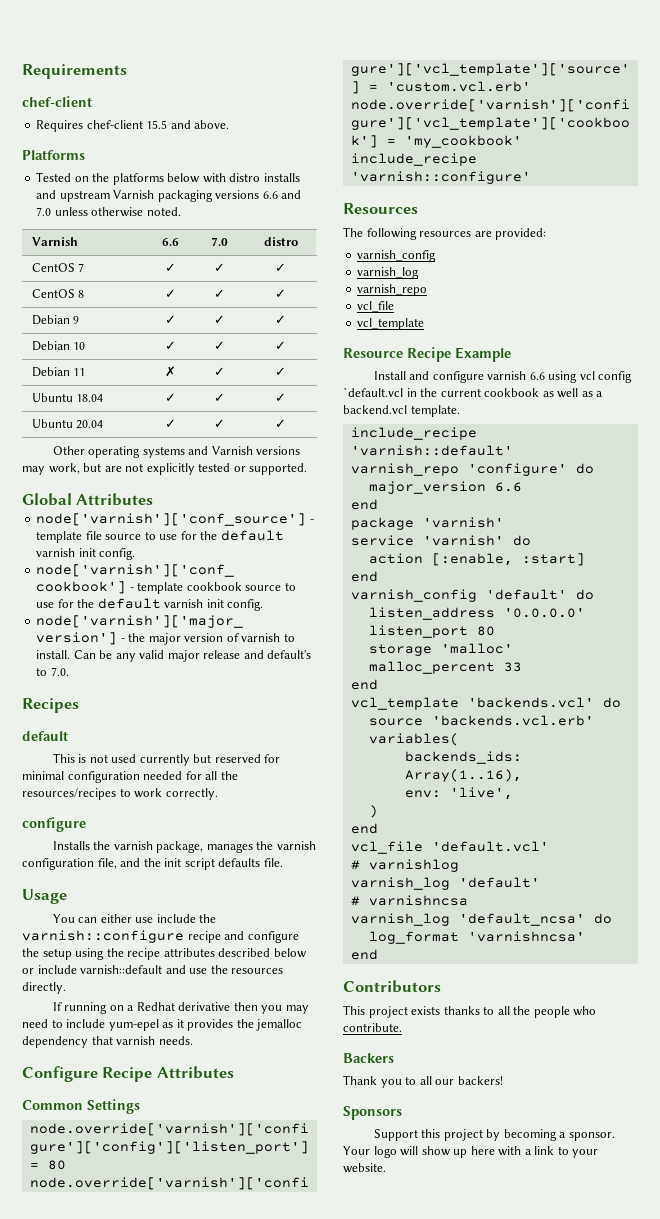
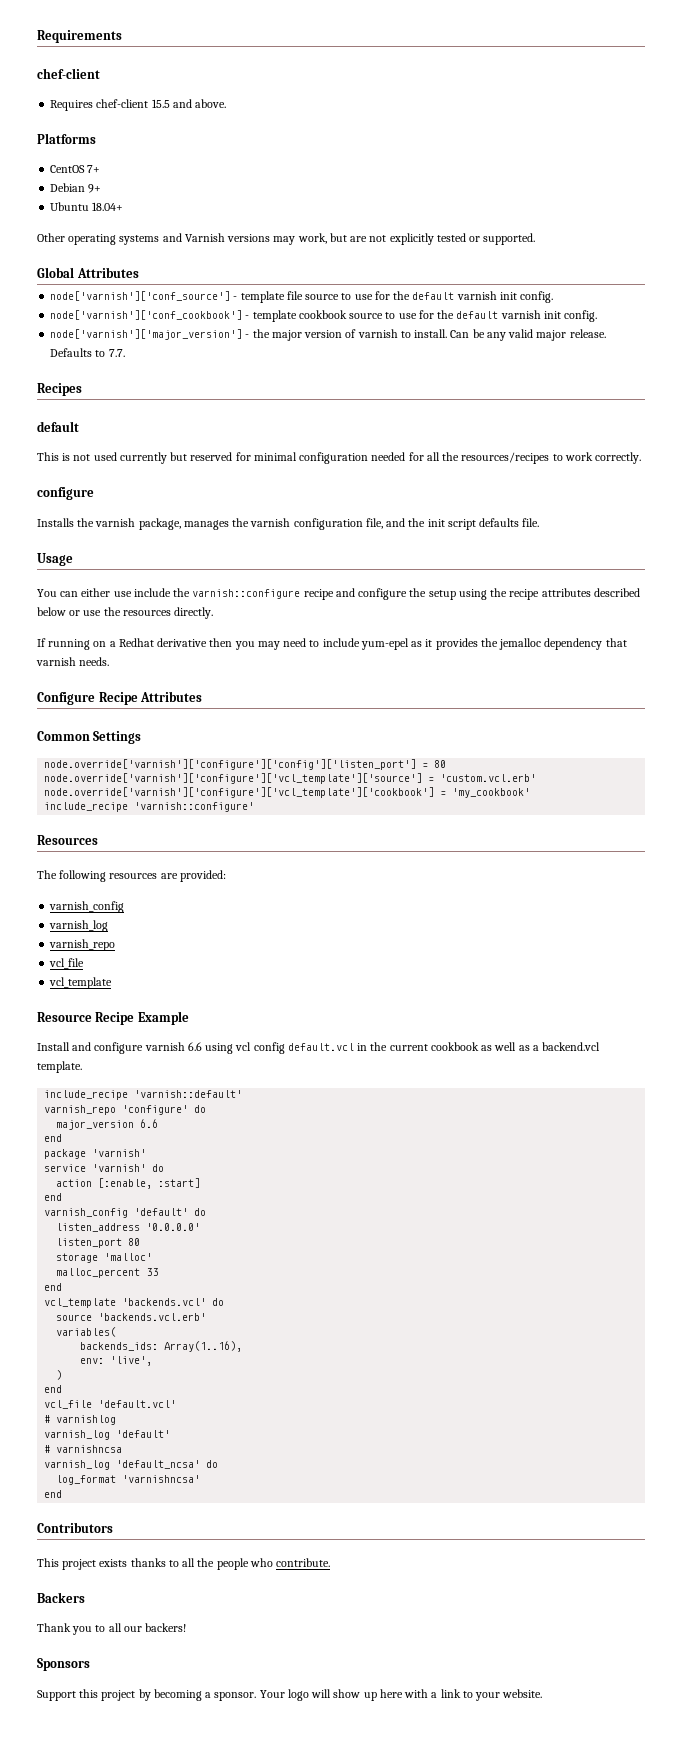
- Tested on the platforms below with distro installs and upstream Varnish packaging versions 6.6 and 7.0 unless otherwise noted.
- Varnish | 6.6 | 7.0 | distro
- CentOS 7 | ✓ | ✓ | ✓
- CentOS 8 | ✓ | ✓ | ✓
- Debian 9 | ✓ | ✓ | ✓
- Debian 10 | ✓ | ✓ | ✓
- Debian 11 | ✗ | ✓ | ✓
- Ubuntu 18.04 | ✓ | ✓ | ✓
- Ubuntu 20.04 | ✓ | ✓ | ✓
+ CentOS 7+
+ Debian 9+
+ Ubuntu 18.04+
- Can be any valid major release and default's to 7.0.
+ Can be any valid major release. Defaults to 7.7.
- You can either use include the varnish::configure recipe and configure the setup using the recipe attributes described below or include varnish::default and use the resources directly.
+ You can either use include the varnish::configure recipe and configure the setup using the recipe attributes described below or use the resources directly.
- Install and configure varnish 6.6 using vcl config `default.vcl in the current cookbook as well as a backend.vcl template.
+ Install and configure varnish 6.6 using vcl config default.vcl in the current cookbook as well as a backend.vcl template.

